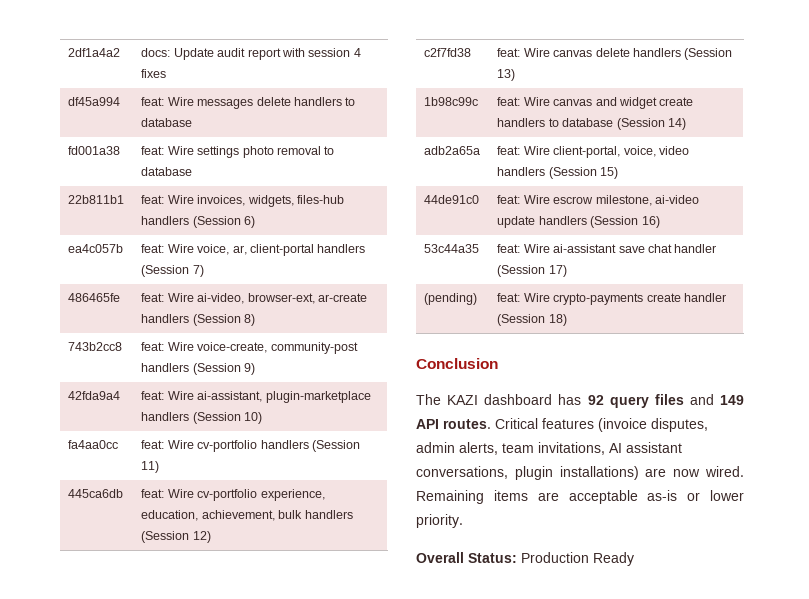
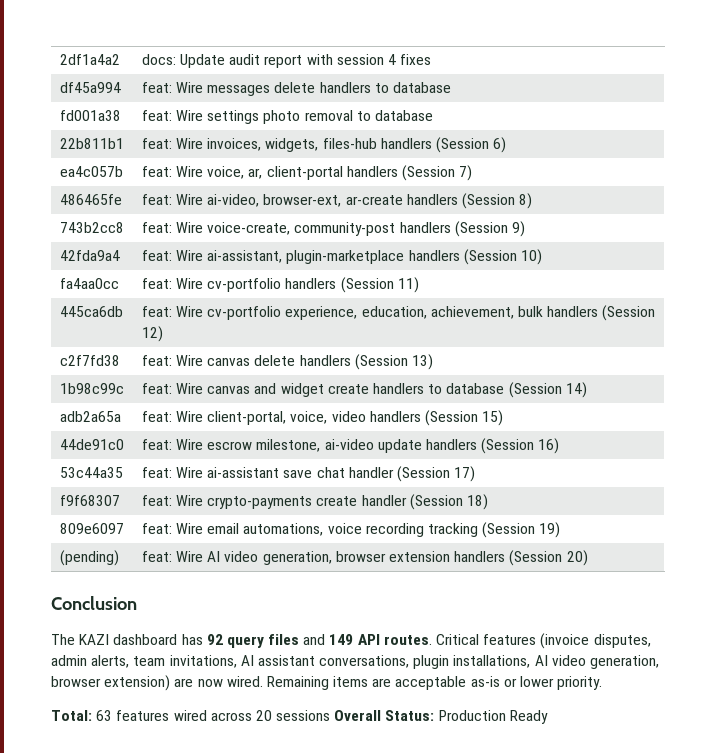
- (pending) | feat: Wire crypto-payments create handler (Session 18)
+ f9f68307 | feat: Wire crypto-payments create handler (Session 18)
+ 809e6097 | feat: Wire email automations, voice recording tracking (Session 19)
+ (pending) | feat: Wire AI video generation, browser extension handlers (Session 20)
- Critical features (invoice disputes, admin alerts, team invitations, AI assistant conversations, plugin installations) are now wired.
+ Critical features (invoice disputes, admin alerts, team invitations, AI assistant conversations, plugin installations, AI video generation, browser extension) are now wired.
- Overall Status: Production Ready
+ Total: 63 features wired across 20 sessions Overall Status: Production Ready

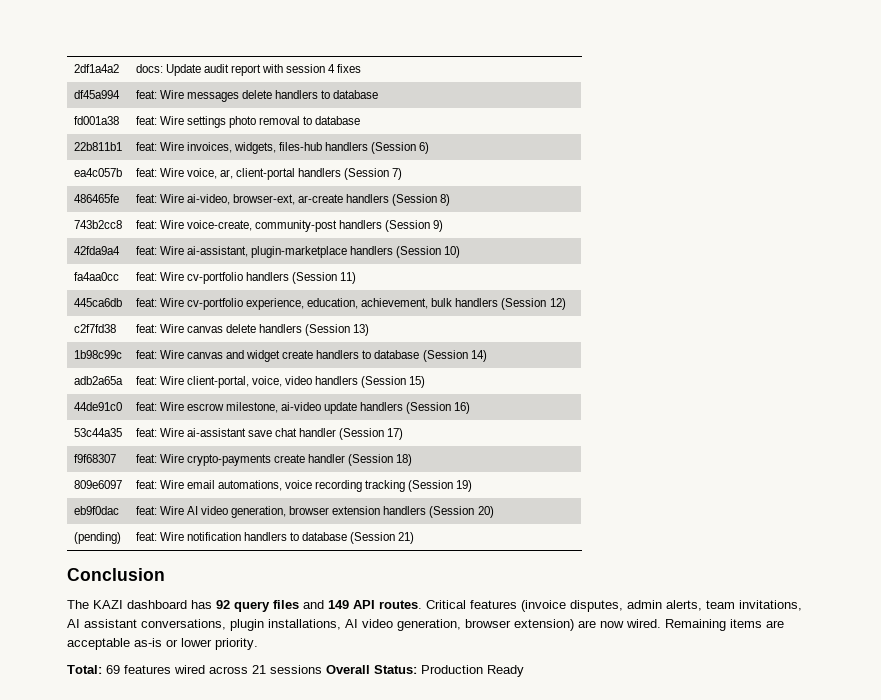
- (pending) | feat: Wire AI video generation, browser extension handlers (Session 20)
+ eb9f0dac | feat: Wire AI video generation, browser extension handlers (Session 20)
+ (pending) | feat: Wire notification handlers to database (Session 21)
- Total: 63 features wired across 20 sessions Overall Status: Production Ready
+ Total: 69 features wired across 21 sessions Overall Status: Production Ready

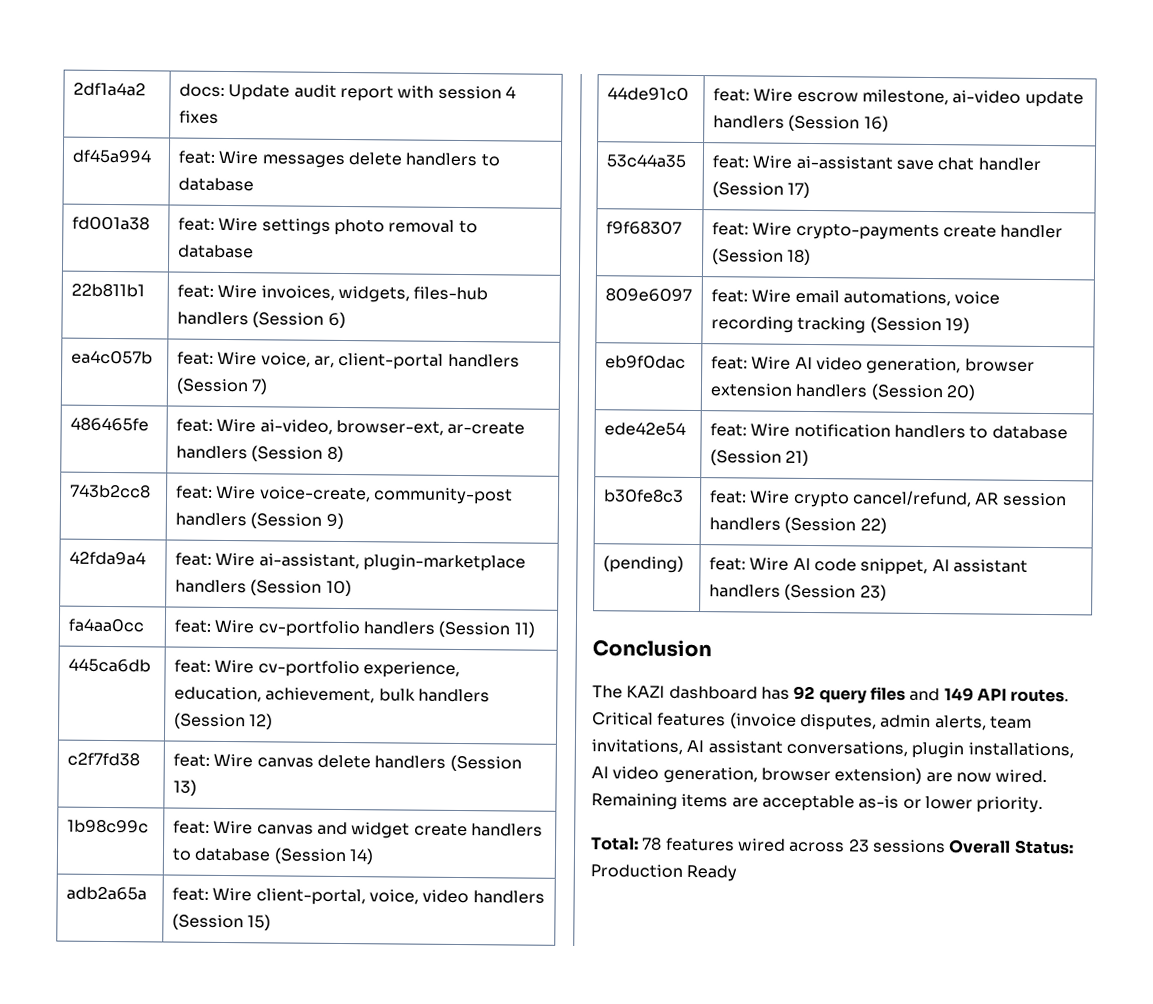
- (pending) | feat: Wire notification handlers to database (Session 21)
+ ede42e54 | feat: Wire notification handlers to database (Session 21)
+ b30fe8c3 | feat: Wire crypto cancel/refund, AR session handlers (Session 22)
+ (pending) | feat: Wire AI code snippet, AI assistant handlers (Session 23)
- Total: 69 features wired across 21 sessions Overall Status: Production Ready
+ Total: 78 features wired across 23 sessions Overall Status: Production Ready

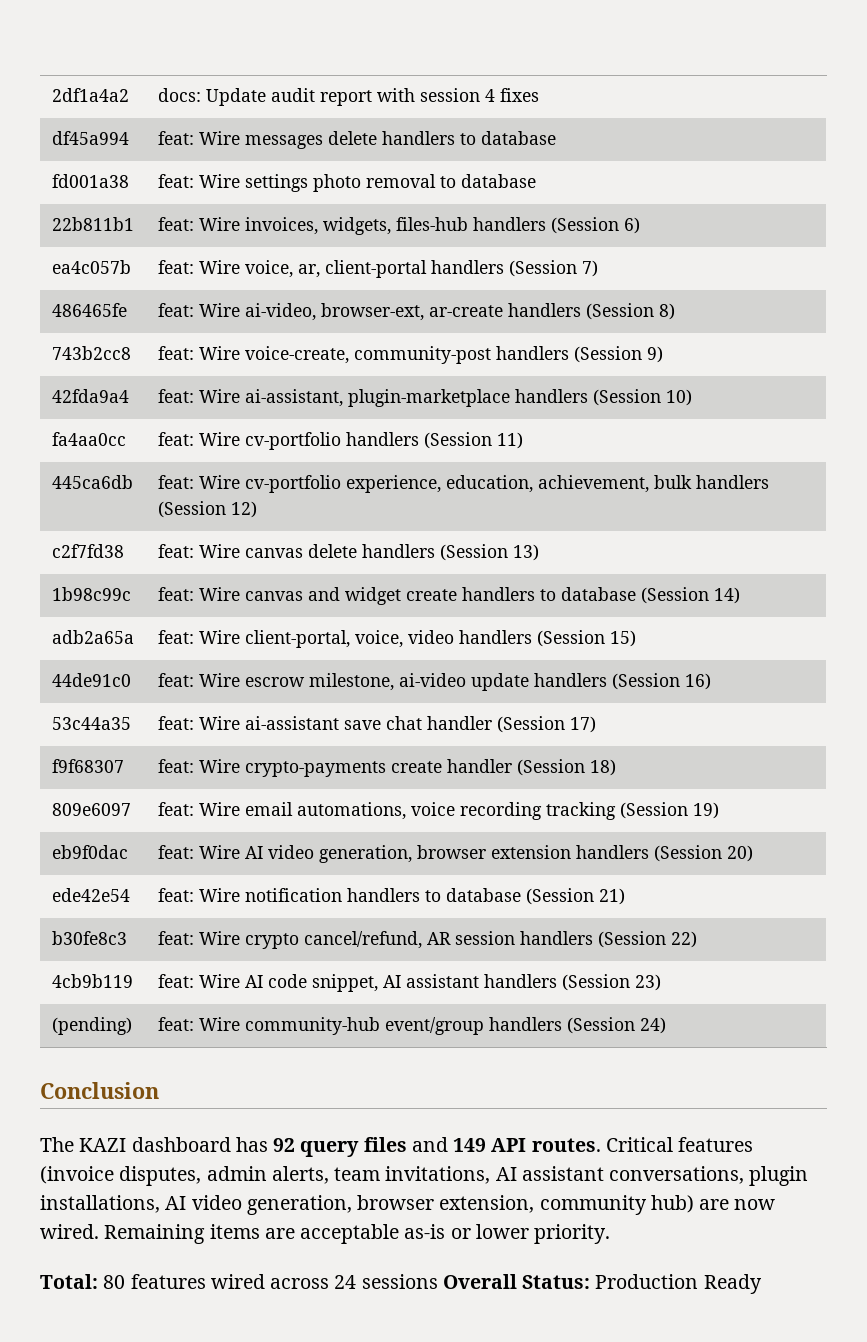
- (pending) | feat: Wire AI code snippet, AI assistant handlers (Session 23)
+ 4cb9b119 | feat: Wire AI code snippet, AI assistant handlers (Session 23)
+ (pending) | feat: Wire community-hub event/group handlers (Session 24)
- Critical features (invoice disputes, admin alerts, team invitations, AI assistant conversations, plugin installations, AI video generation, browser extension) are now wired.
+ Critical features (invoice disputes, admin alerts, team invitations, AI assistant conversations, plugin installations, AI video generation, browser extension, community hub) are now wired.
- Total: 78 features wired across 23 sessions Overall Status: Production Ready
+ Total: 80 features wired across 24 sessions Overall Status: Production Ready

